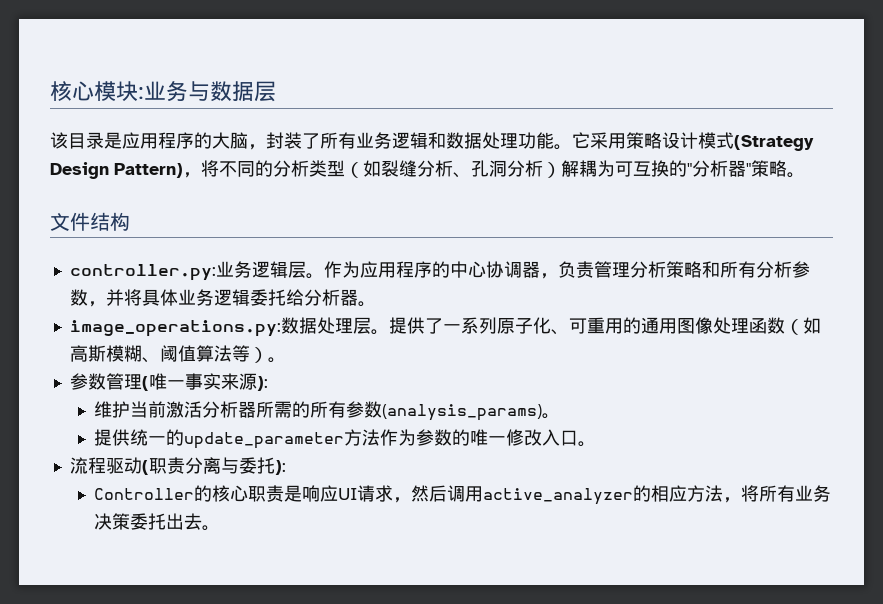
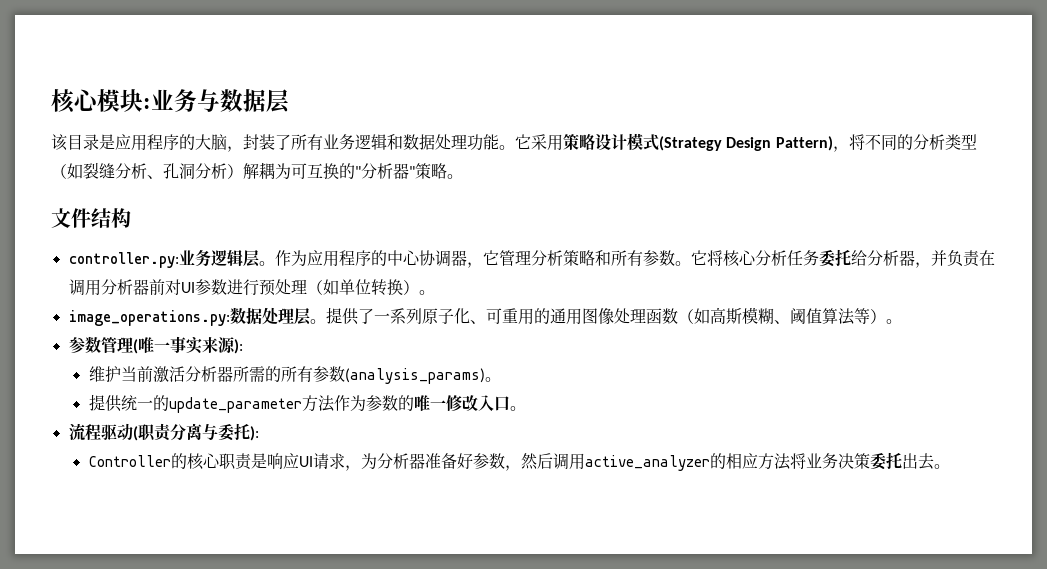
- 作为应用程序的中心协调器，负责管理分析策略和所有分析参数，并将具体业务逻辑委托给分析器。
+ 作为应用程序的中心协调器，它管理分析策略和所有参数。它将核心分析任务委托给分析器，并负责在调用分析器前对UI参数进行预处理（如单位转换）。
- Controller的核心职责是响应UI请求，然后调用active_analyzer的相应方法，将所有业务决策委托出去。
+ Controller的核心职责是响应UI请求，为分析器准备好参数，然后调用active_analyzer的相应方法将业务决策委托出去。

